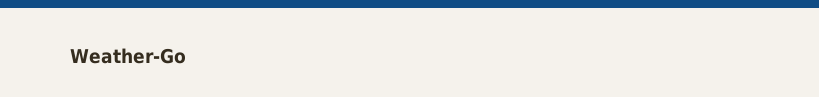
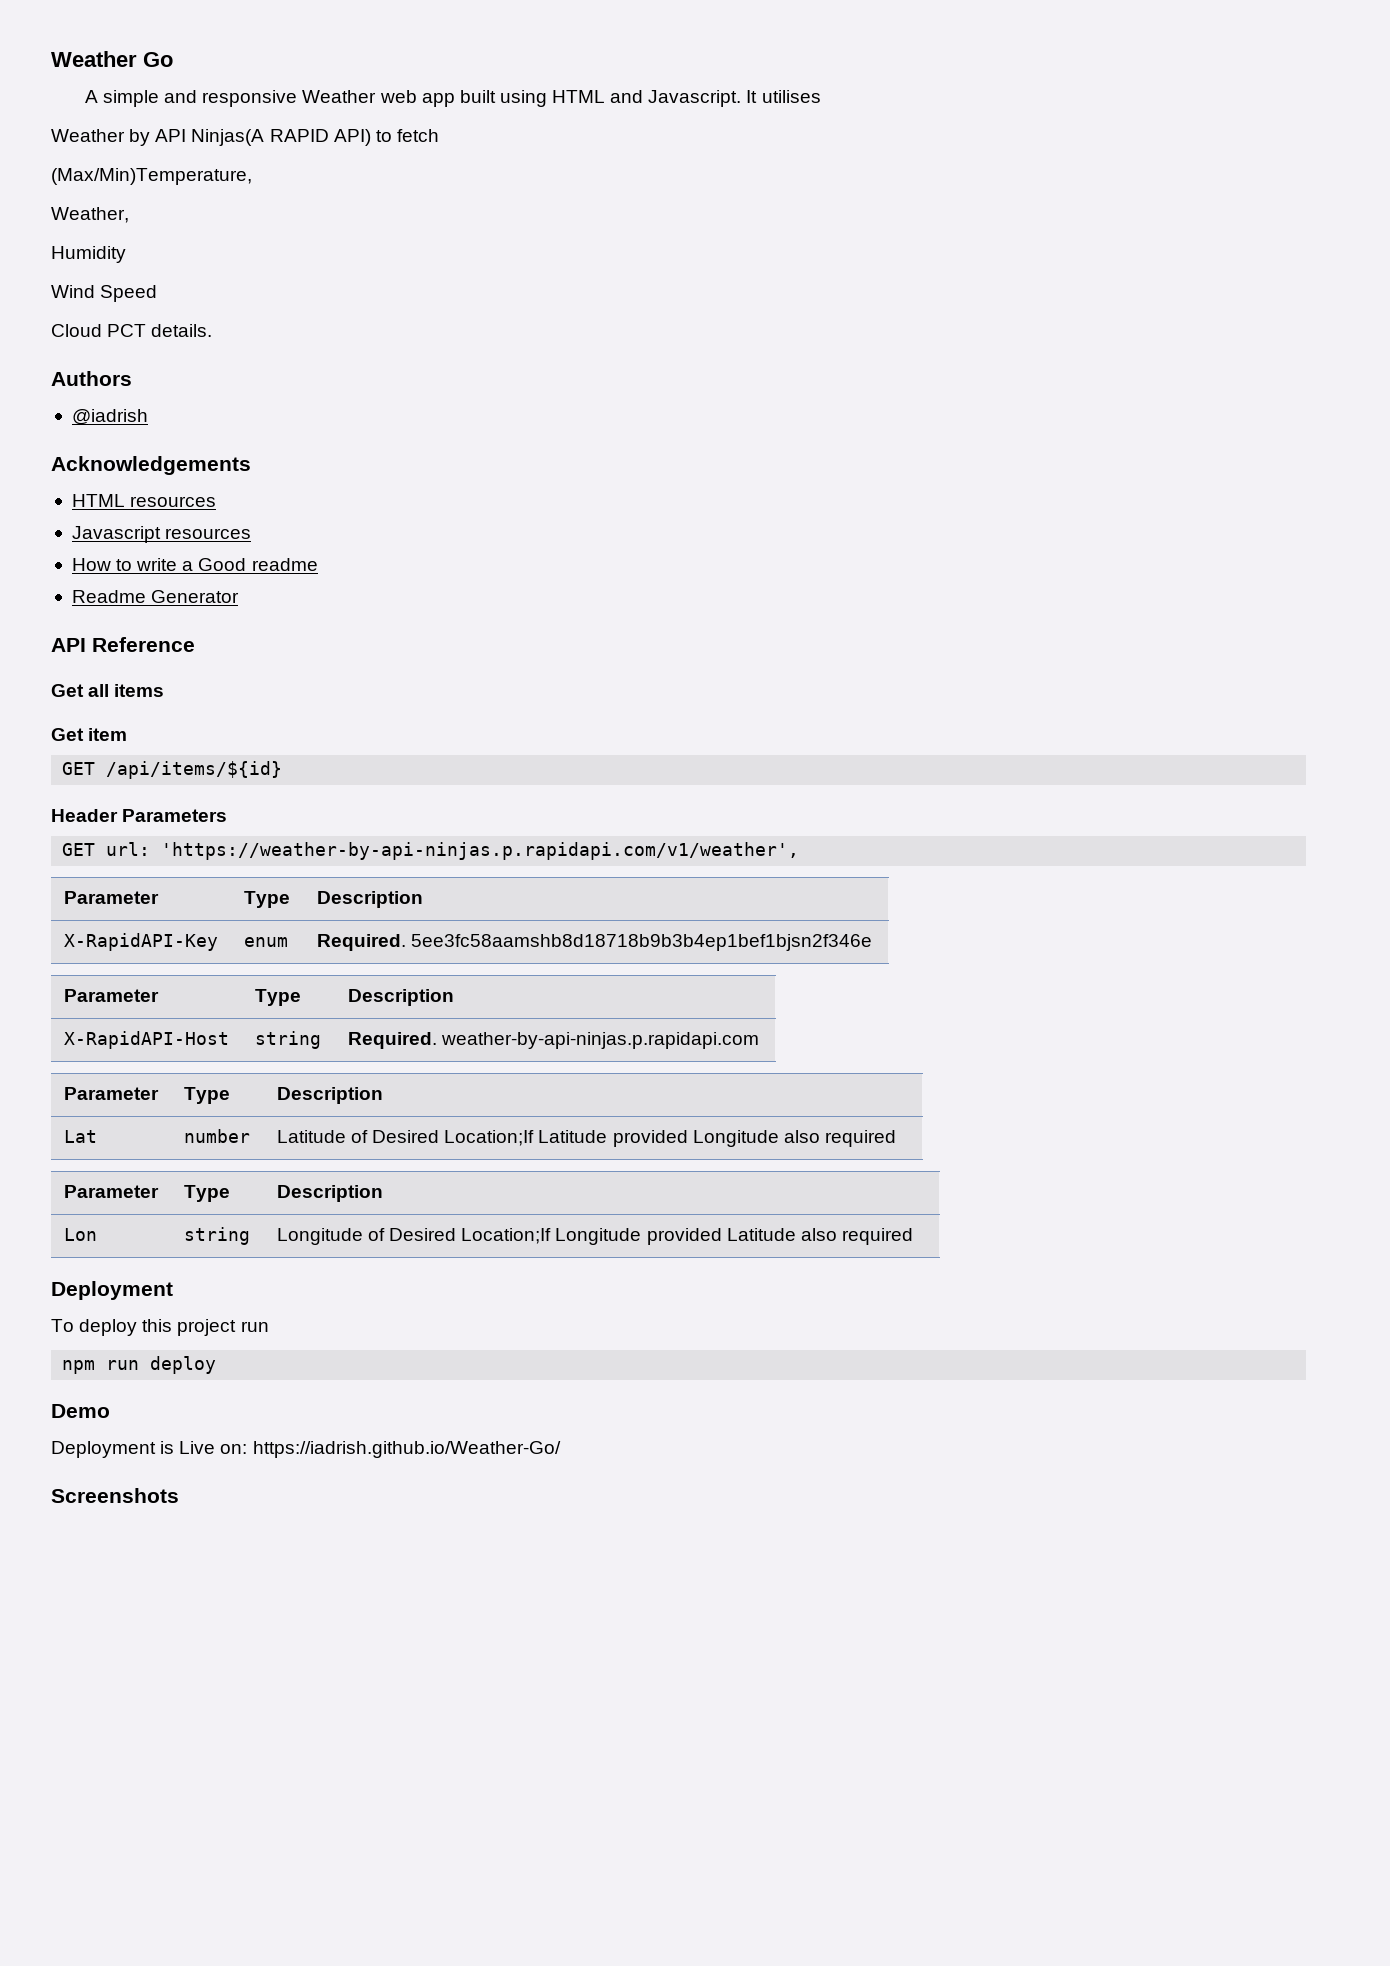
- Weather-Go
+ Weather Go
+ A simple and responsive Weather web app built using HTML and Javascript. It utilises
+ Weather by API Ninjas(A RAPID API) to fetch
+ (Max/Min)Temperature,
+ Weather,
+ Humidity
+ Wind Speed
+ Cloud PCT details.
+ Authors
+ @iadrish
+ Acknowledgements
+ HTML resources
+ Javascript resources
+ How to write a Good readme
+ Readme Generator
+ API Reference
+ Get all items
+ Get item
+ GET /api/items/${id}
+ Header Parameters
+ GET url: 'https://weather-by-api-ninjas.p.rapidapi.com/v1/weather',
+ Parameter | Type | Description
+ X-RapidAPI-Key | enum | Required. 5ee3fc58aamshb8d18718b9b3b4ep1bef1bjsn2f346e
+ Parameter | Type | Description
+ X-RapidAPI-Host | string | Required. weather-by-api-ninjas.p.rapidapi.com
+ Parameter | Type | Description
+ Lat | number | Latitude of Desired Location;If Latitude provided Longitude also required
+ Parameter | Type | Description
+ Lon | string | Longitude of Desired Location;If Longitude provided Latitude also required
+ Deployment
+ To deploy this project run
+ npm run deploy
+ Demo
+ Deployment is Live on: https://iadrish.github.io/Weather-Go/
+ Screenshots

